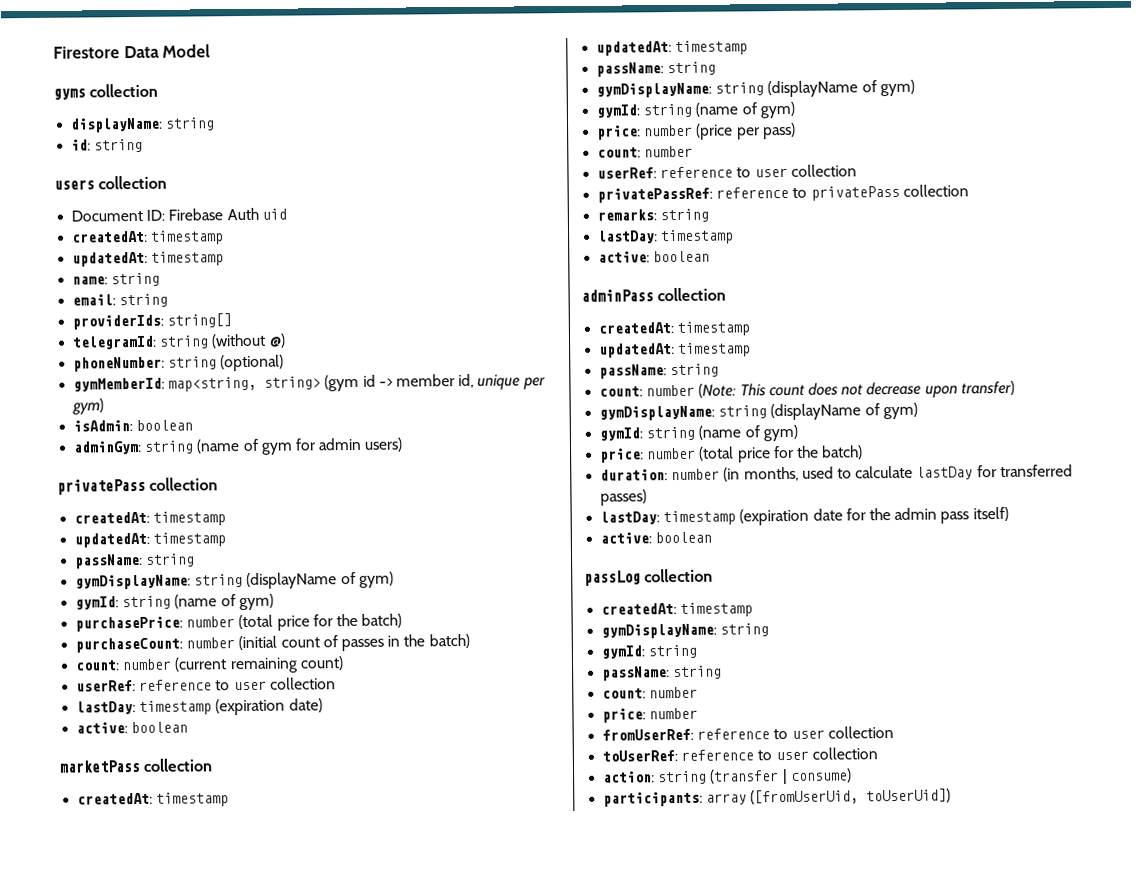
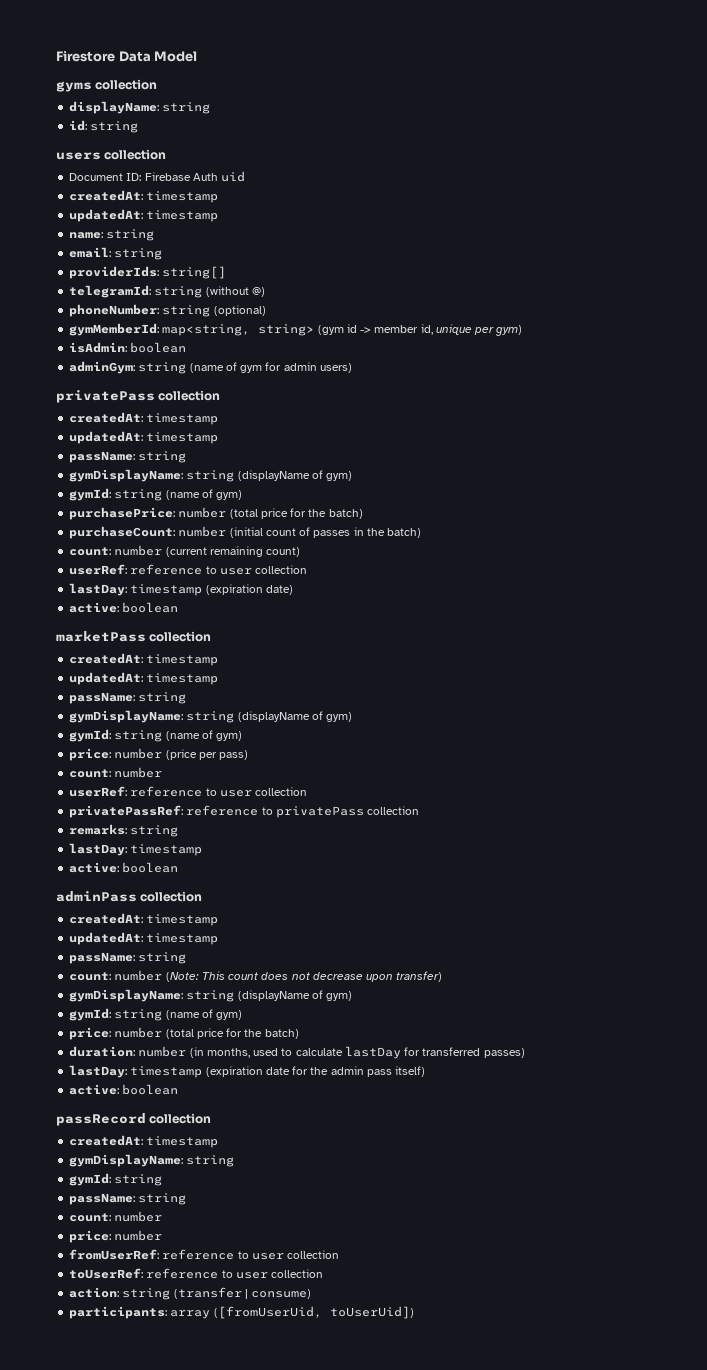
- passLog collection
+ passRecord collection

